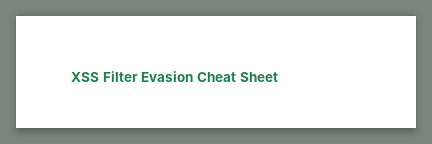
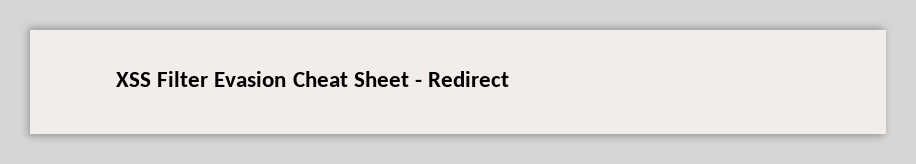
- XSS Filter Evasion Cheat Sheet
+ XSS Filter Evasion Cheat Sheet - Redirect

